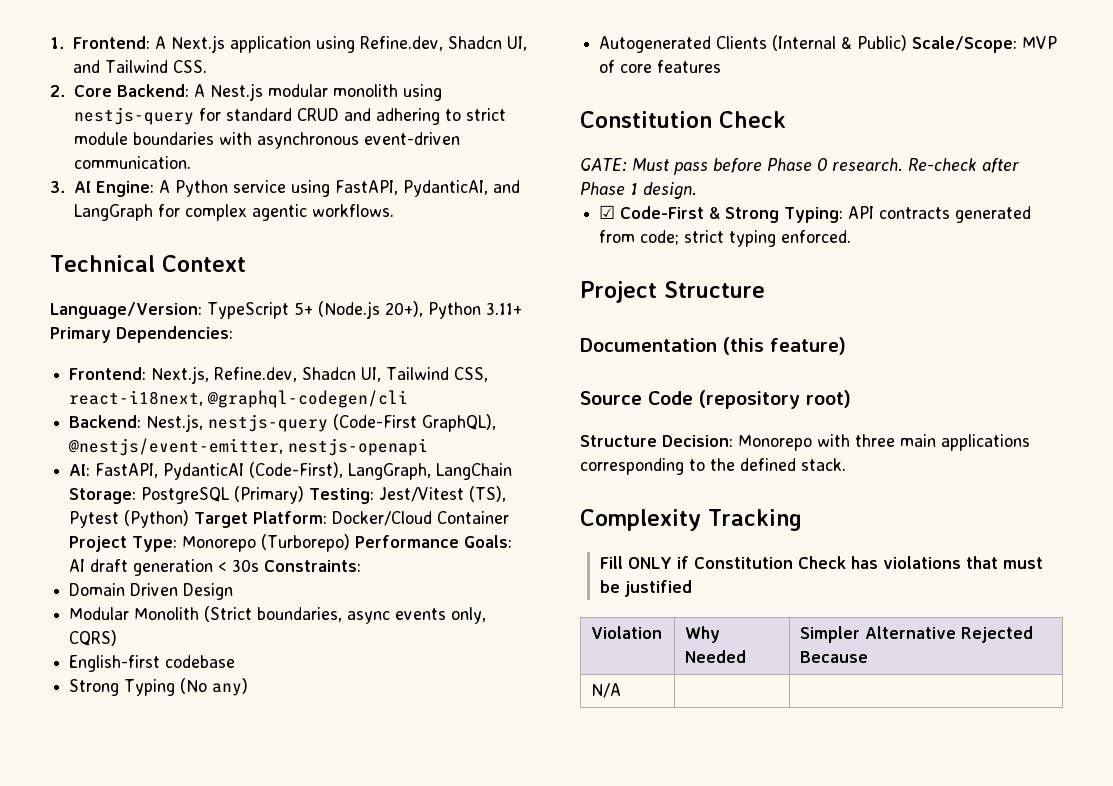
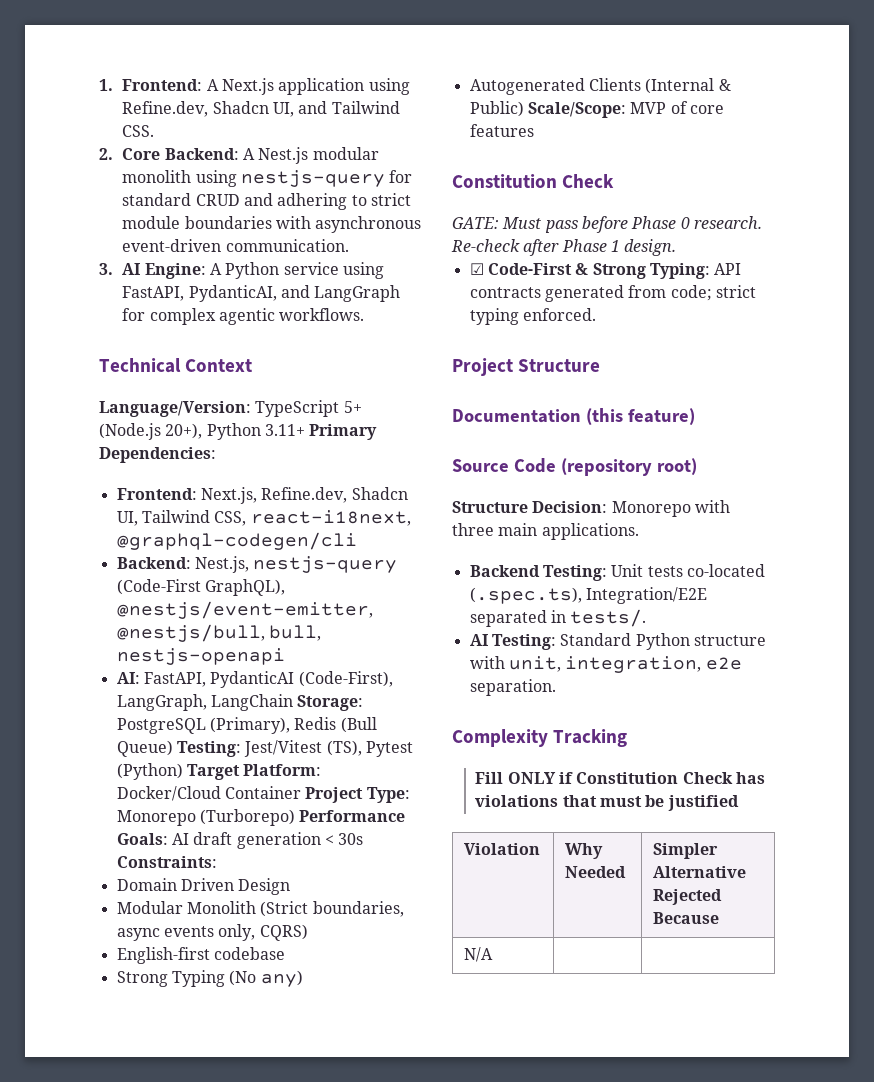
- Backend: Nest.js, nestjs-query (Code-First GraphQL), @nestjs/event-emitter, nestjs-openapi
+ Backend: Nest.js, nestjs-query (Code-First GraphQL), @nestjs/event-emitter, @nestjs/bull, bull, nestjs-openapi
- AI: FastAPI, PydanticAI (Code-First), LangGraph, LangChain Storage: PostgreSQL (Primary) Testing: Jest/Vitest (TS), Pytest (Python) Target Platform: Docker/Cloud Container Project Type: Monorepo (Turborepo) Performance Goals: AI draft generation < 30s Constraints:
+ AI: FastAPI, PydanticAI (Code-First), LangGraph, LangChain Storage: PostgreSQL (Primary), Redis (Bull Queue) Testing: Jest/Vitest (TS), Pytest (Python) Target Platform: Docker/Cloud Container Project Type: Monorepo (Turborepo) Performance Goals: AI draft generation < 30s Constraints:
- Structure Decision: Monorepo with three main applications corresponding to the defined stack.
+ Structure Decision: Monorepo with three main applications.
+ Backend Testing: Unit tests co-located (.spec.ts), Integration/E2E separated in tests/.
+ AI Testing: Standard Python structure with unit, integration, e2e separation.

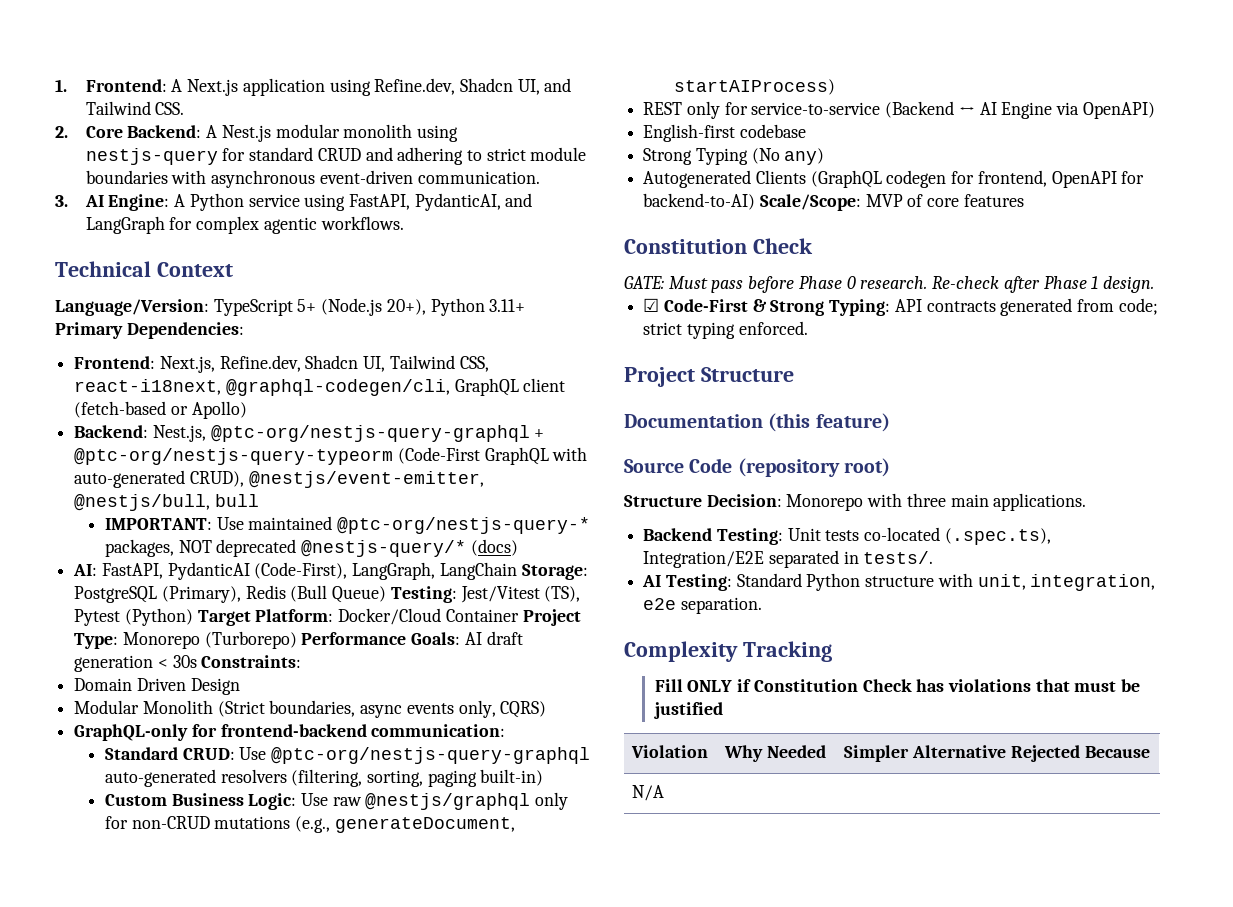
- Frontend: Next.js, Refine.dev, Shadcn UI, Tailwind CSS, react-i18next, @graphql-codegen/cli
- Backend: Nest.js, nestjs-query (Code-First GraphQL), @nestjs/event-emitter, @nestjs/bull, bull, nestjs-openapi
+ Frontend: Next.js, Refine.dev, Shadcn UI, Tailwind CSS, react-i18next, @graphql-codegen/cli, GraphQL client (fetch-based or Apollo)
+ Backend: Nest.js, @ptc-org/nestjs-query-graphql + @ptc-org/nestjs-query-typeorm (Code-First GraphQL with auto-generated CRUD), @nestjs/event-emitter, @nestjs/bull, bull
+ IMPORTANT: Use maintained @ptc-org/nestjs-query-* packages, NOT deprecated @nestjs-query/* (docs)
+ GraphQL-only for frontend-backend communication:
+ Standard CRUD: Use @ptc-org/nestjs-query-graphql auto-generated resolvers (filtering, sorting, paging built-in)
+ Custom Business Logic: Use raw @nestjs/graphql only for non-CRUD mutations (e.g., generateDocument, startAIProcess)
+ REST only for service-to-service (Backend ↔ AI Engine via OpenAPI)
- Autogenerated Clients (Internal & Public) Scale/Scope: MVP of core features
+ Autogenerated Clients (GraphQL codegen for frontend, OpenAPI for backend-to-AI) Scale/Scope: MVP of core features

